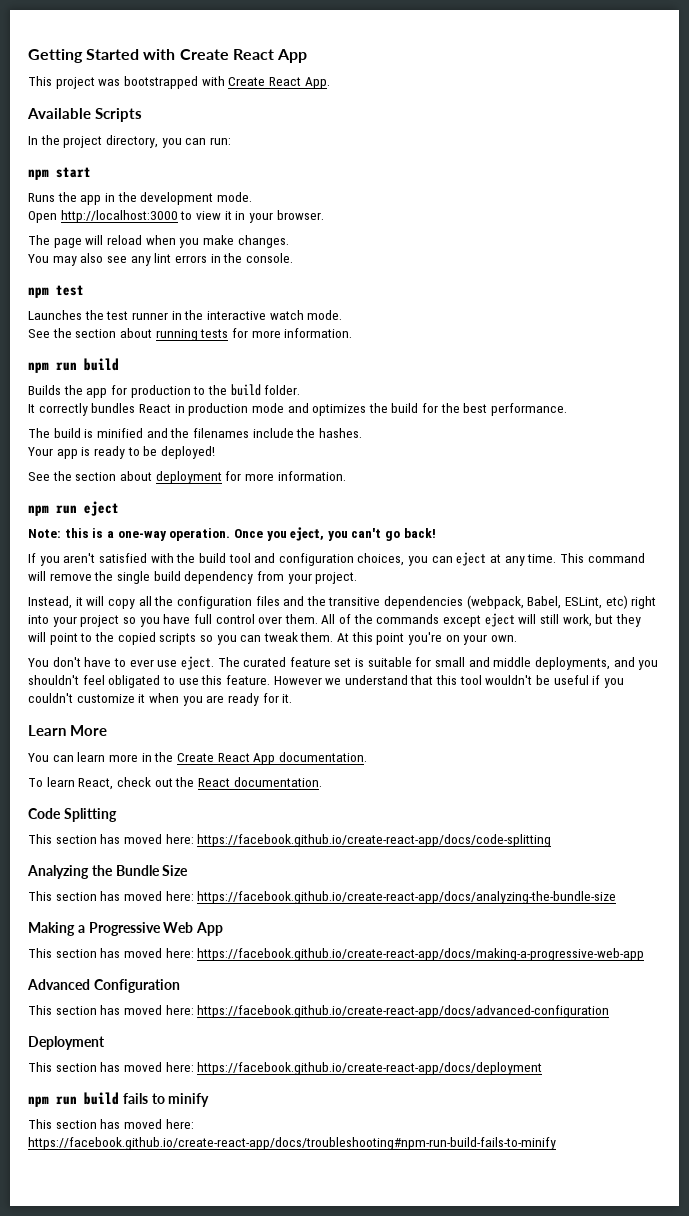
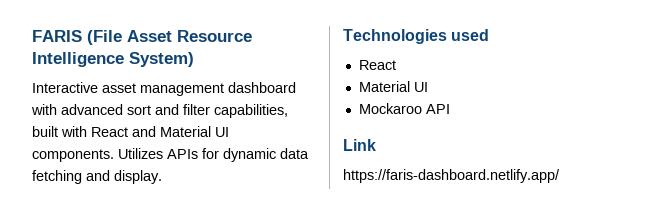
- Getting Started with Create React App
- This project was bootstrapped with Create React App.
- Available Scripts
- In the project directory, you can run:
- npm start
- Runs the app in the development mode.
- Open http://localhost:3000 to view it in your browser.
- The page will reload when you make changes.
- You may also see any lint errors in the console.
- npm test
- Launches the test runner in the interactive watch mode.
- See the section about running tests for more information.
- npm run build
- Builds the app for production to the build folder.
- It correctly bundles React in production mode and optimizes the build for the best performance.
- The build is minified and the filenames include the hashes.
- Your app is ready to be deployed!
- See the section about deployment for more information.
- npm run eject
- Note: this is a one-way operation. Once you eject, you can't go back!
- If you aren't satisfied with the build tool and configuration choices, you can eject at any time. This command will remove the single build dependency from your project.
- Instead, it will copy all the configuration files and the transitive dependencies (webpack, Babel, ESLint, etc) right into your project so you have full control over them. All of the commands except eject will still work, but they will point to the copied scripts so you can tweak them. At this point you're on your own.
- You don't have to ever use eject. The curated feature set is suitable for small and middle deployments, and you shouldn't feel obligated to use this feature. However we understand that this tool wouldn't be useful if you couldn't customize it when you are ready for it.
- Learn More
- You can learn more in the Create React App documentation.
- To learn React, check out the React documentation.
- Code Splitting
- This section has moved here: https://facebook.github.io/create-react-app/docs/code-splitting
- Analyzing the Bundle Size
- This section has moved here: https://facebook.github.io/create-react-app/docs/analyzing-the-bundle-size
- Making a Progressive Web App
- This section has moved here: https://facebook.github.io/create-react-app/docs/making-a-progressive-web-app
- Advanced Configuration
- This section has moved here: https://facebook.github.io/create-react-app/docs/advanced-configuration
- Deployment
- This section has moved here: https://facebook.github.io/create-react-app/docs/deployment
- npm run build fails to minify
- This section has moved here: https://facebook.github.io/create-react-app/docs/troubleshooting#npm-run-build-fails-to-minify
+ FARIS (File Asset Resource Intelligence System)
+ Interactive asset management dashboard with advanced sort and filter capabilities, built with React and Material UI components. Utilizes APIs for dynamic data fetching and display.
+ Technologies used
+ React
+ Material UI
+ Mockaroo API
+ Link
+ https://faris-dashboard.netlify.app/

